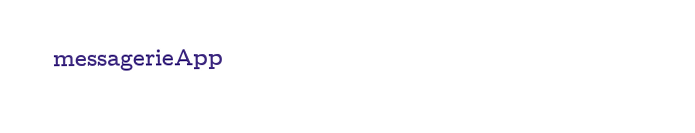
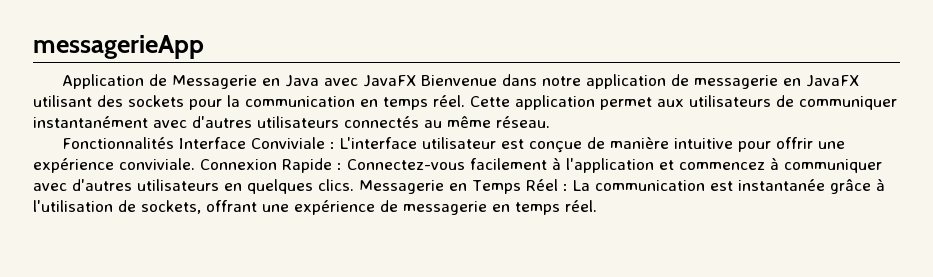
+ Application de Messagerie en Java avec JavaFX Bienvenue dans notre application de messagerie en JavaFX utilisant des sockets pour la communication en temps réel. Cette application permet aux utilisateurs de communiquer instantanément avec d'autres utilisateurs connectés au même réseau.
+ Fonctionnalités Interface Conviviale : L'interface utilisateur est conçue de manière intuitive pour offrir une expérience conviviale. Connexion Rapide : Connectez-vous facilement à l'application et commencez à communiquer avec d'autres utilisateurs en quelques clics. Messagerie en Temps Réel : La communication est instantanée grâce à l'utilisation de sockets, offrant une expérience de messagerie en temps réel.

